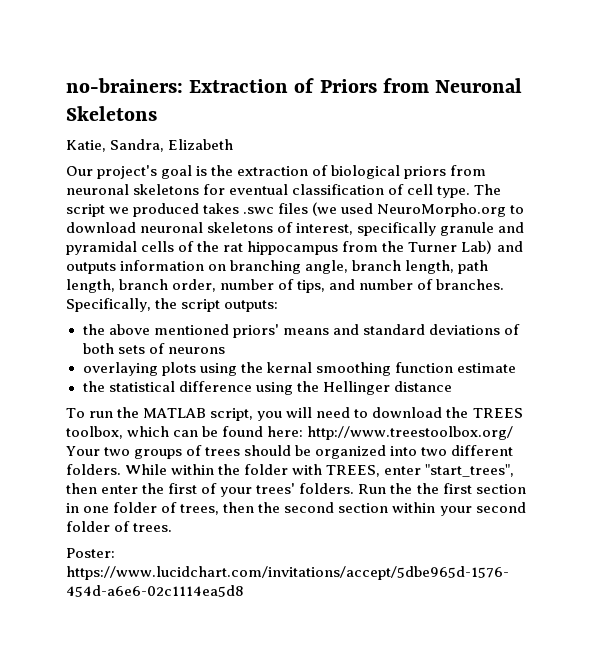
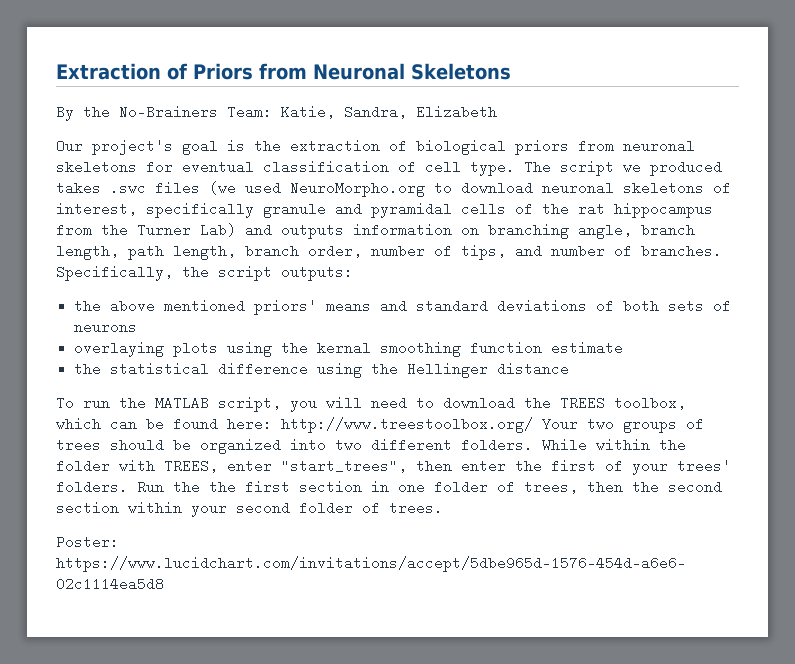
- no-brainers: Extraction of Priors from Neuronal Skeletons
+ Extraction of Priors from Neuronal Skeletons
- Katie, Sandra, Elizabeth
+ By the No-Brainers Team: Katie, Sandra, Elizabeth

